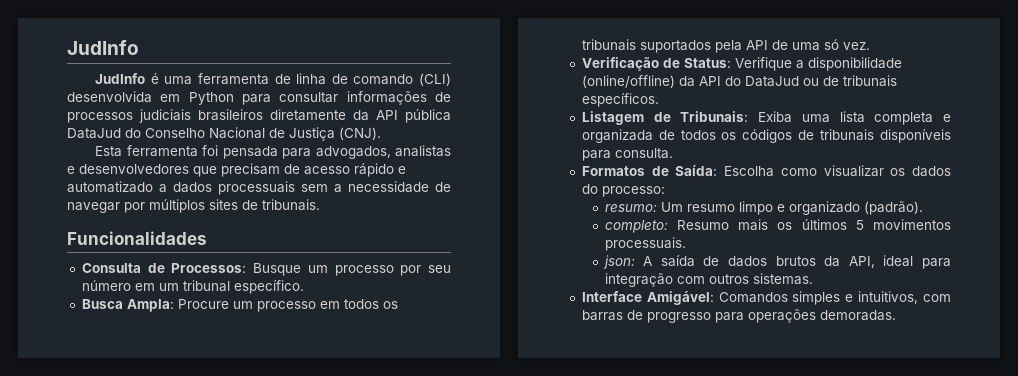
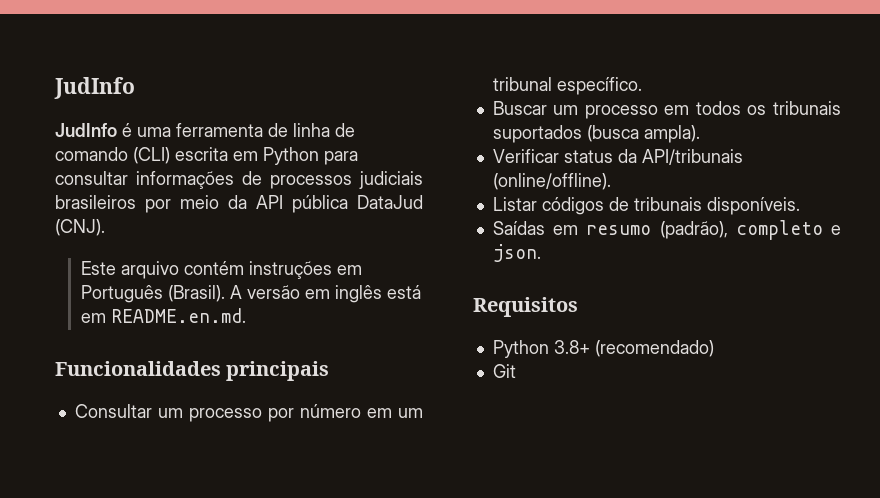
- JudInfo é uma ferramenta de linha de comando (CLI) desenvolvida em Python para consultar informações de processos judiciais brasileiros diretamente da API pública DataJud do Conselho Nacional de Justiça (CNJ).
- Esta ferramenta foi pensada para advogados, analistas e desenvolvedores que precisam de acesso rápido e automatizado a dados processuais sem a necessidade de navegar por múltiplos sites de tribunais.
- Funcionalidades
- Consulta de Processos: Busque um processo por seu número em um tribunal específico.
+ JudInfo é uma ferramenta de linha de comando (CLI) escrita em Python para consultar informações de processos judiciais brasileiros por meio da API pública DataJud (CNJ).
+ Este arquivo contém instruções em Português (Brasil). A versão em inglês está em README.en.md.
+ Funcionalidades principais
+ Consultar um processo por número em um tribunal específico.
- Busca Ampla: Procure um processo em todos os tribunais suportados pela API de uma só vez.
- Verificação de Status: Verifique a disponibilidade (online/offline) da API do DataJud ou de tribunais específicos.
- Listagem de Tribunais: Exiba uma lista completa e organizada de todos os códigos de tribunais disponíveis para consulta.
- Formatos de Saída: Escolha como visualizar os dados do processo:
- resumo: Um resumo limpo e organizado (padrão).
- completo: Resumo mais os últimos 5 movimentos processuais.
- json: A saída de dados brutos da API, ideal para integração com outros sistemas.
- Interface Amigável: Comandos simples e intuitivos, com barras de progresso para operações demoradas.
+ Buscar um processo em todos os tribunais suportados (busca ampla).
+ Verificar status da API/tribunais (online/offline).
+ Listar códigos de tribunais disponíveis.
+ Saídas em resumo (padrão), completo e json.
+ Requisitos
+ Python 3.8+ (recomendado)
+ Git

